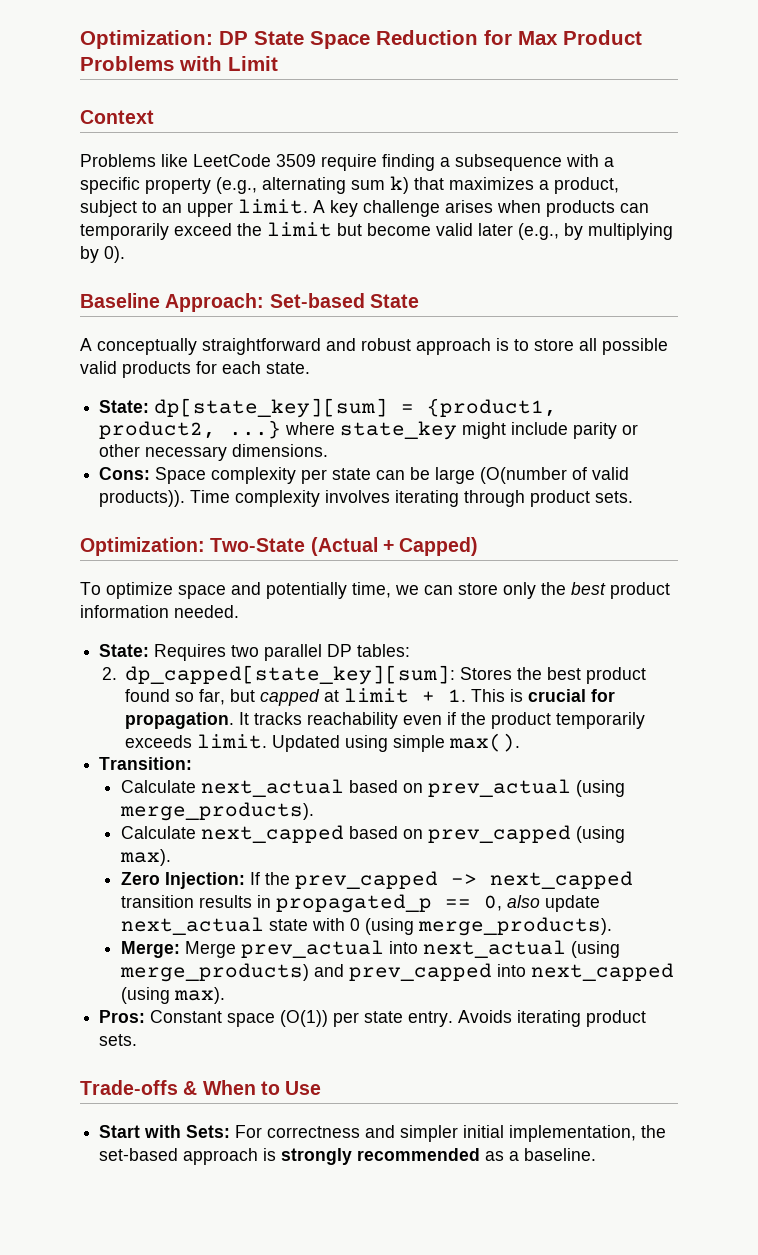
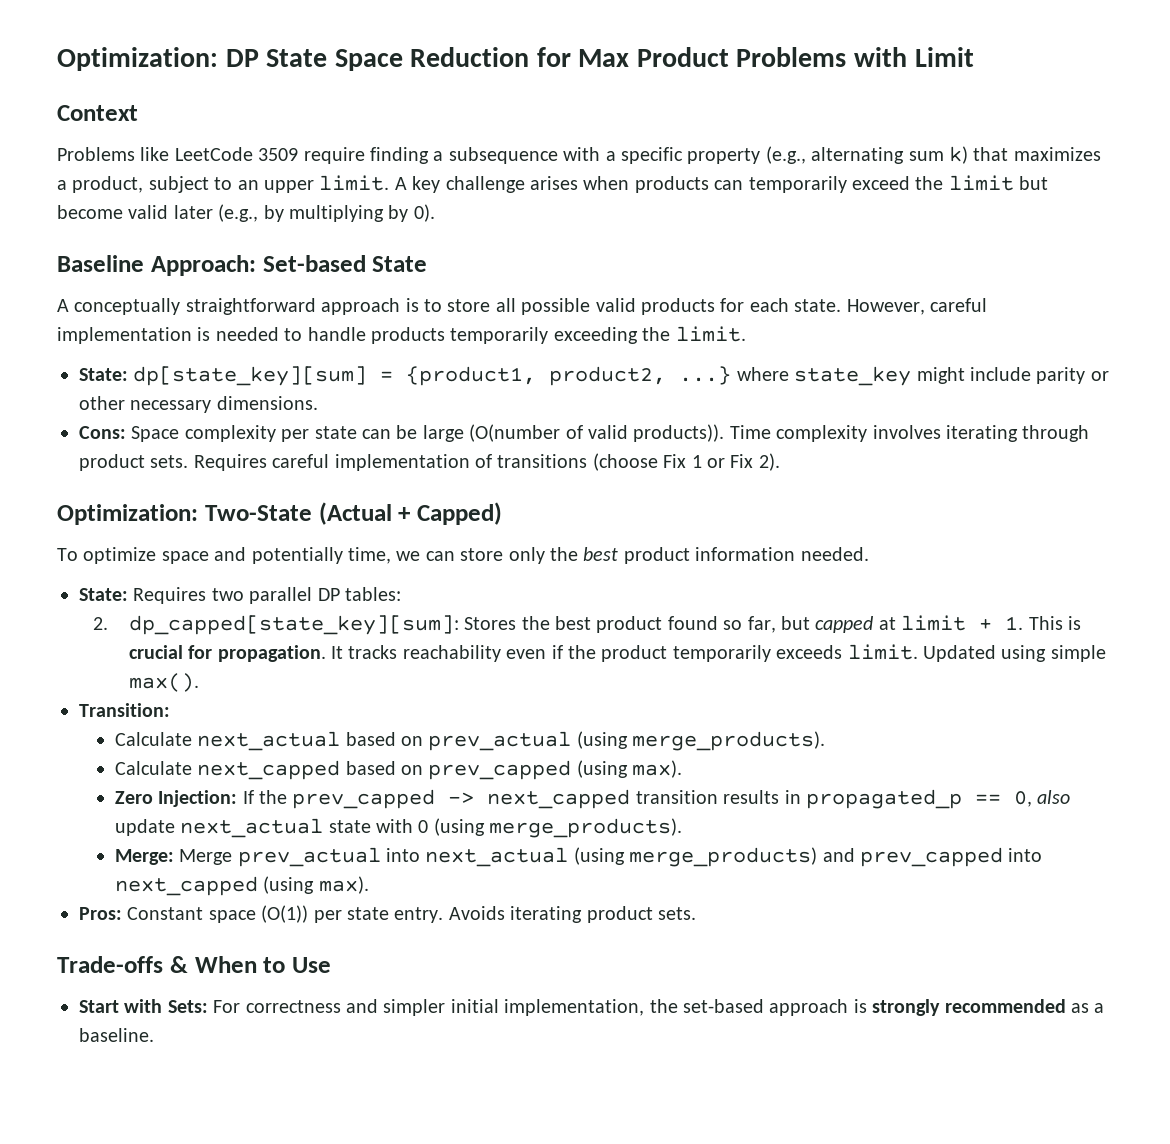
- A conceptually straightforward and robust approach is to store all possible valid products for each state.
+ A conceptually straightforward approach is to store all possible valid products for each state. However, careful implementation is needed to handle products temporarily exceeding the limit.
+ Requires careful implementation of transitions (choose Fix 1 or Fix 2).

